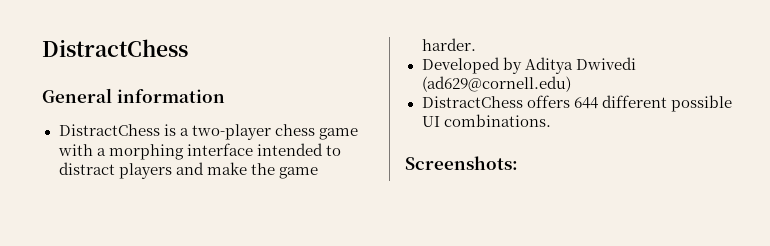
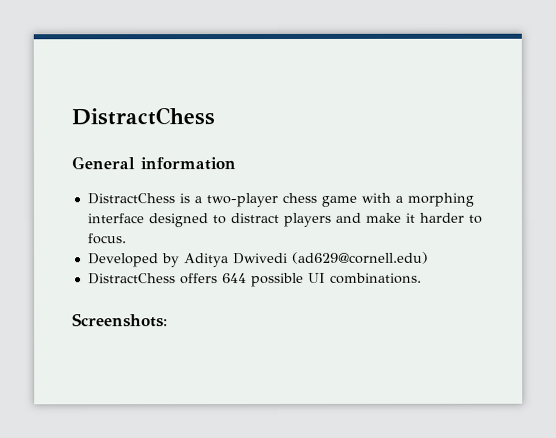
- DistractChess is a two-player chess game with a morphing interface intended to distract players and make the game harder.
+ DistractChess is a two-player chess game with a morphing interface designed to distract players and make it harder to focus.
- DistractChess offers 644 different possible UI combinations.
+ DistractChess offers 644 possible UI combinations.

